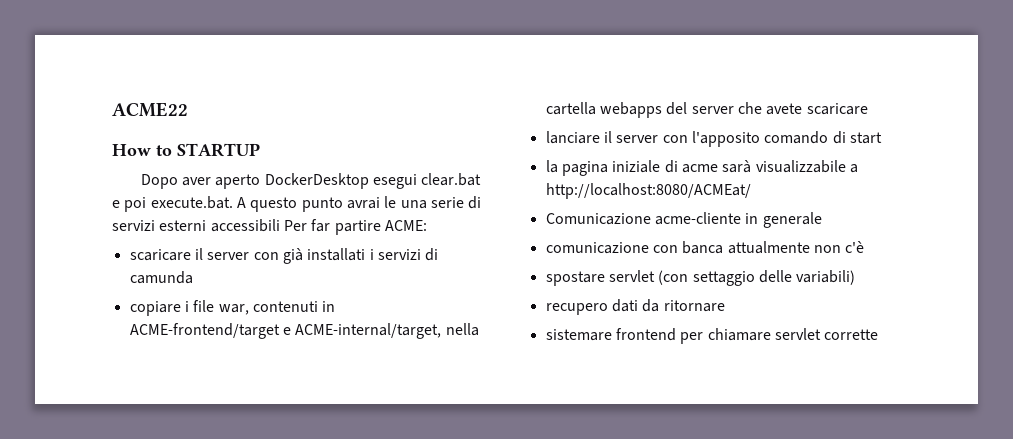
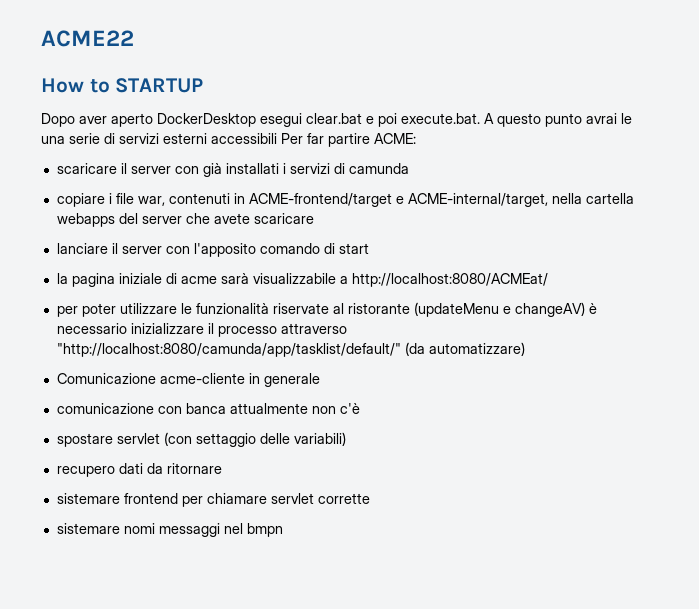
+ per poter utilizzare le funzionalità riservate al ristorante (updateMenu e changeAV) è necessario inizializzare il processo attraverso "http://localhost:8080/camunda/app/tasklist/default/" (da automatizzare)
+ sistemare nomi messaggi nel bmpn

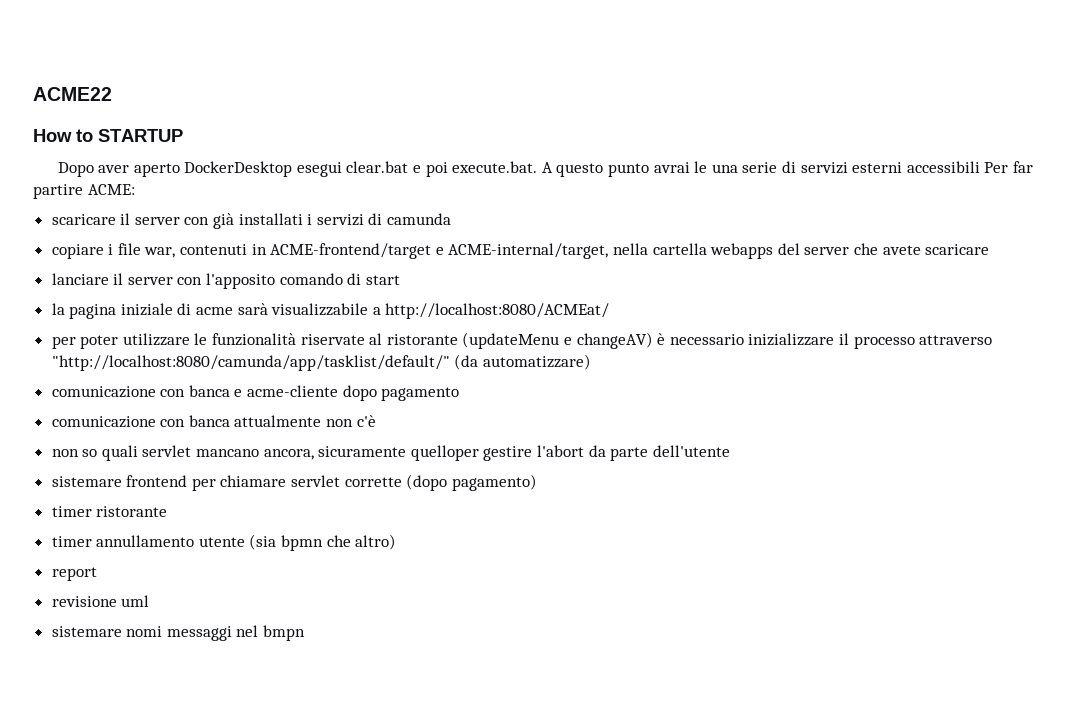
- Comunicazione acme-cliente in generale
+ comunicazione con banca e acme-cliente dopo pagamento
- spostare servlet (con settaggio delle variabili)
- recupero dati da ritornare
+ non so quali servlet mancano ancora, sicuramente quelloper gestire l'abort da parte dell'utente
- sistemare frontend per chiamare servlet corrette
+ sistemare frontend per chiamare servlet corrette (dopo pagamento)
+ timer ristorante
+ timer annullamento utente (sia bpmn che altro)
+ report
+ revisione uml

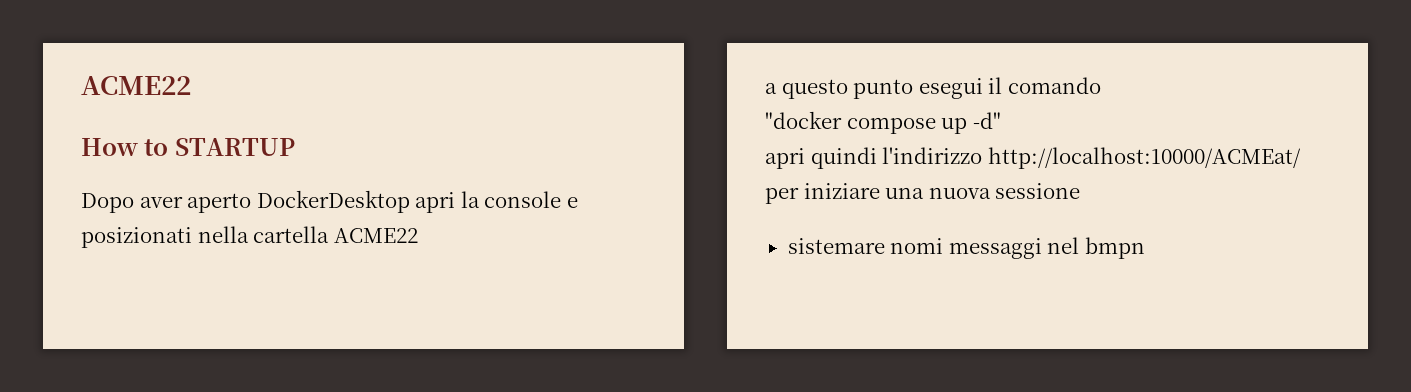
- Dopo aver aperto DockerDesktop esegui clear.bat e poi execute.bat. A questo punto avrai le una serie di servizi esterni accessibili Per far partire ACME:
- scaricare il server con già installati i servizi di camunda
- copiare i file war, contenuti in ACME-frontend/target e ACME-internal/target, nella cartella webapps del server che avete scaricare
- lanciare il server con l'apposito comando di start
- la pagina iniziale di acme sarà visualizzabile a http://localhost:8080/ACMEat/
- per poter utilizzare le funzionalità riservate al ristorante (updateMenu e changeAV) è necessario inizializzare il processo attraverso "http://localhost:8080/camunda/app/tasklist/default/" (da automatizzare)
- comunicazione con banca e acme-cliente dopo pagamento
- comunicazione con banca attualmente non c'è
- non so quali servlet mancano ancora, sicuramente quelloper gestire l'abort da parte dell'utente
- sistemare frontend per chiamare servlet corrette (dopo pagamento)
- timer ristorante
- timer annullamento utente (sia bpmn che altro)
- report
- revisione uml
+ Dopo aver aperto DockerDesktop apri la console e posizionati nella cartella ACME22
+ a questo punto esegui il comando
+ "docker compose up -d"
+ apri quindi l'indirizzo http://localhost:10000/ACMEat/ per iniziare una nuova sessione

